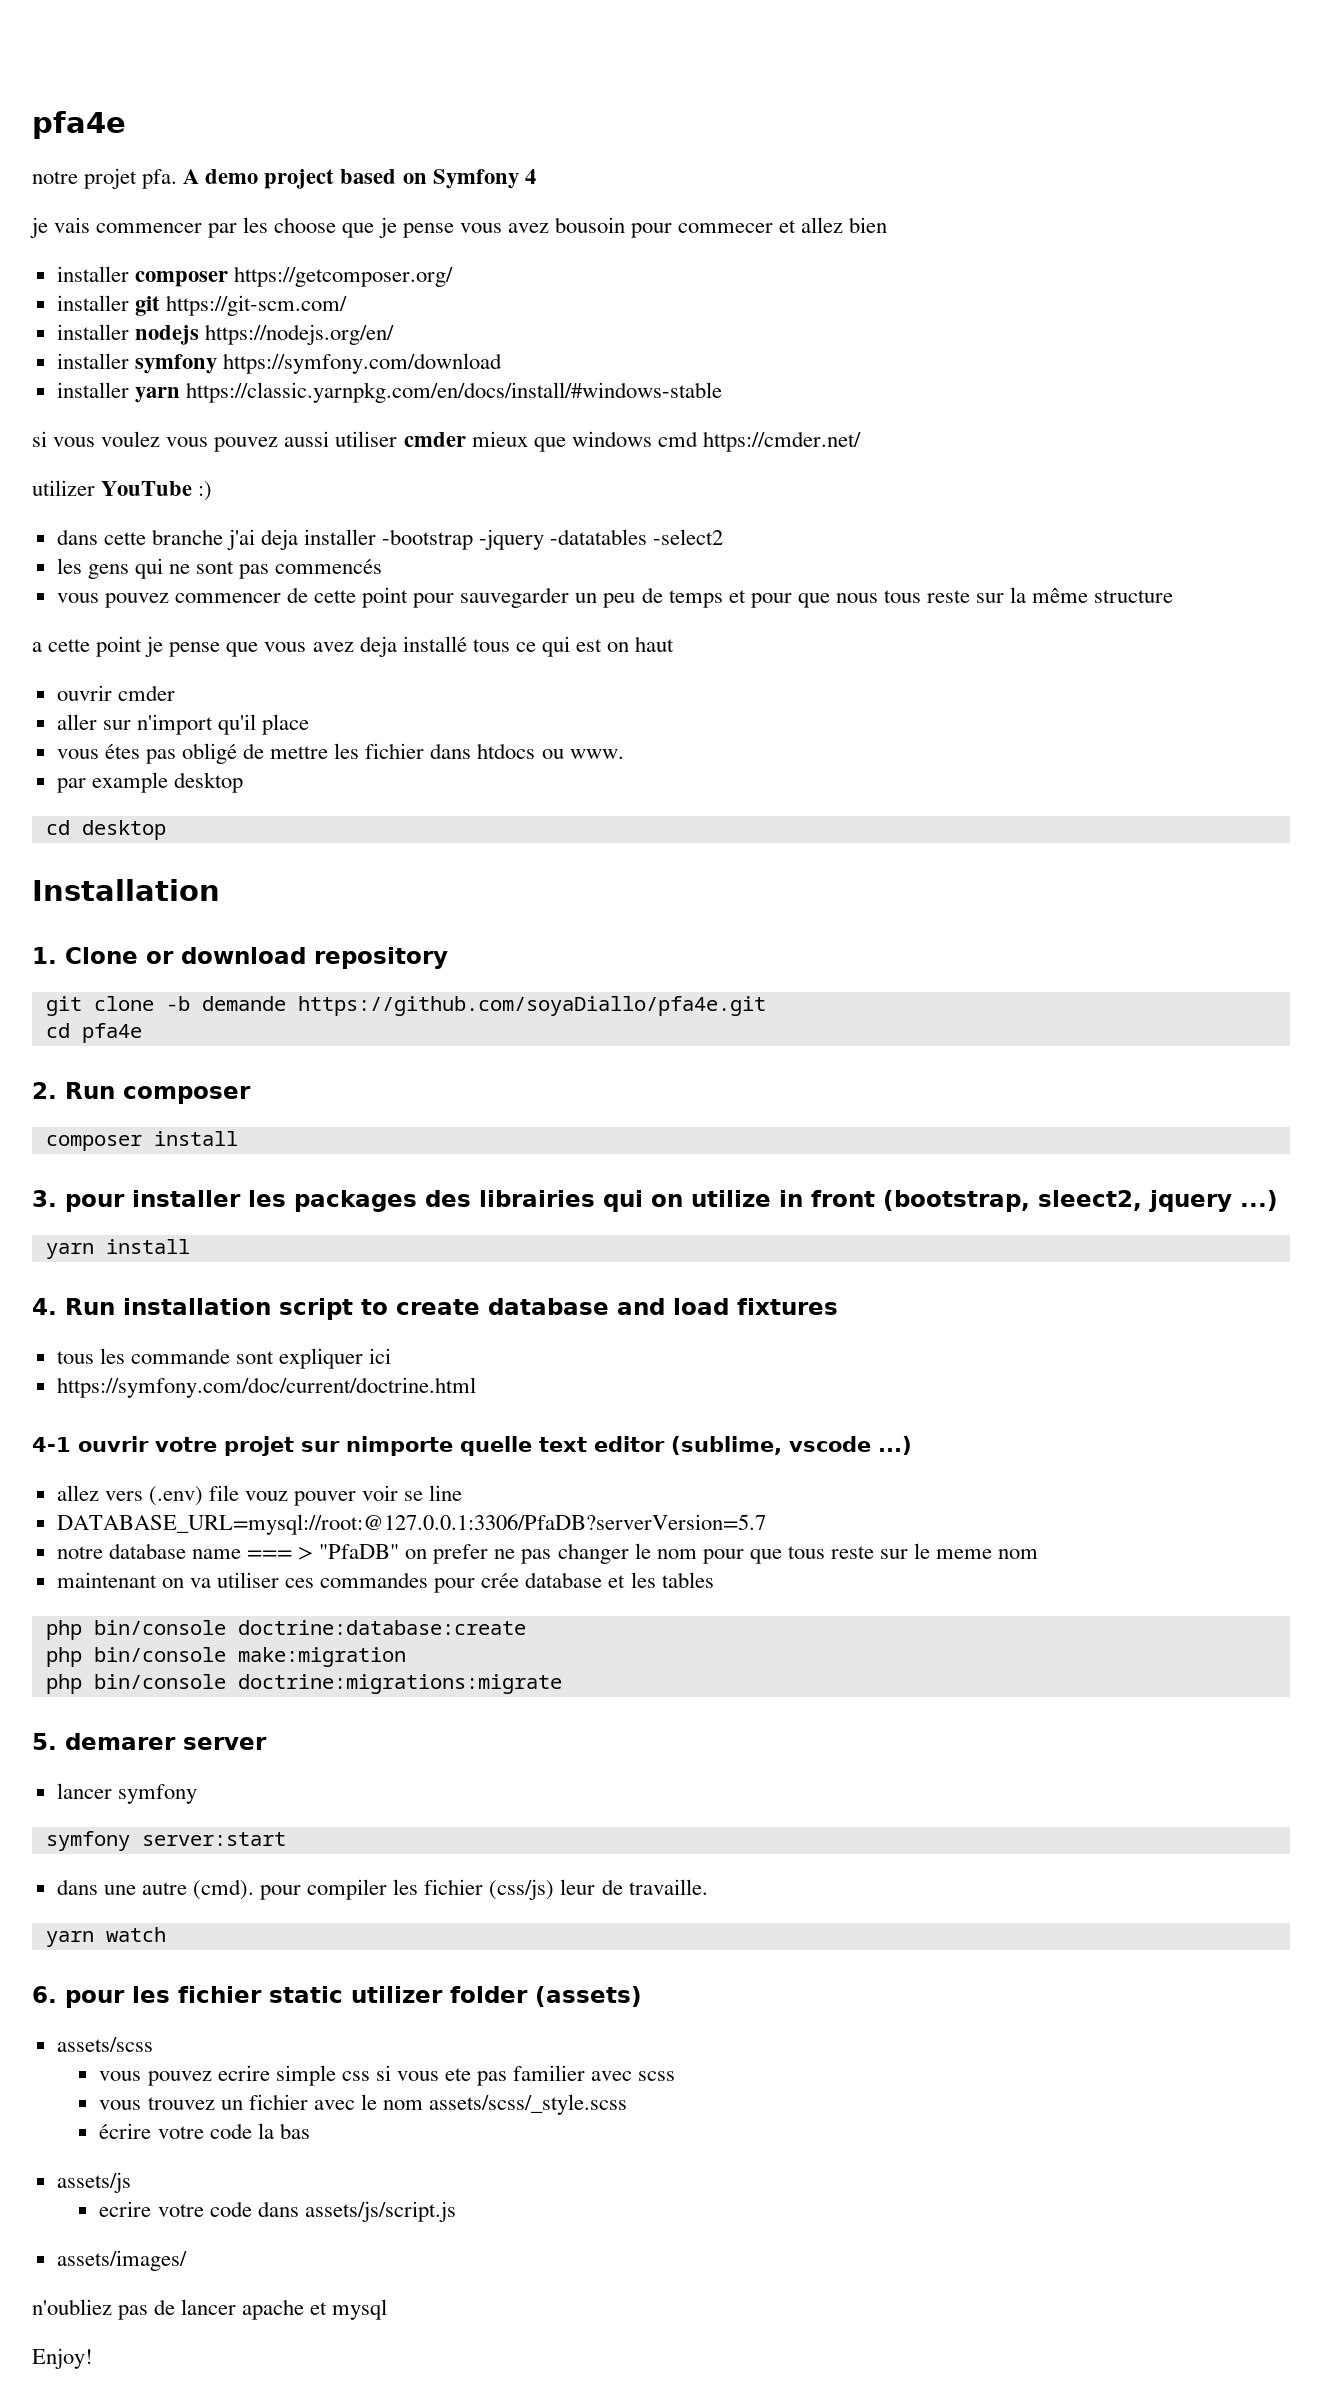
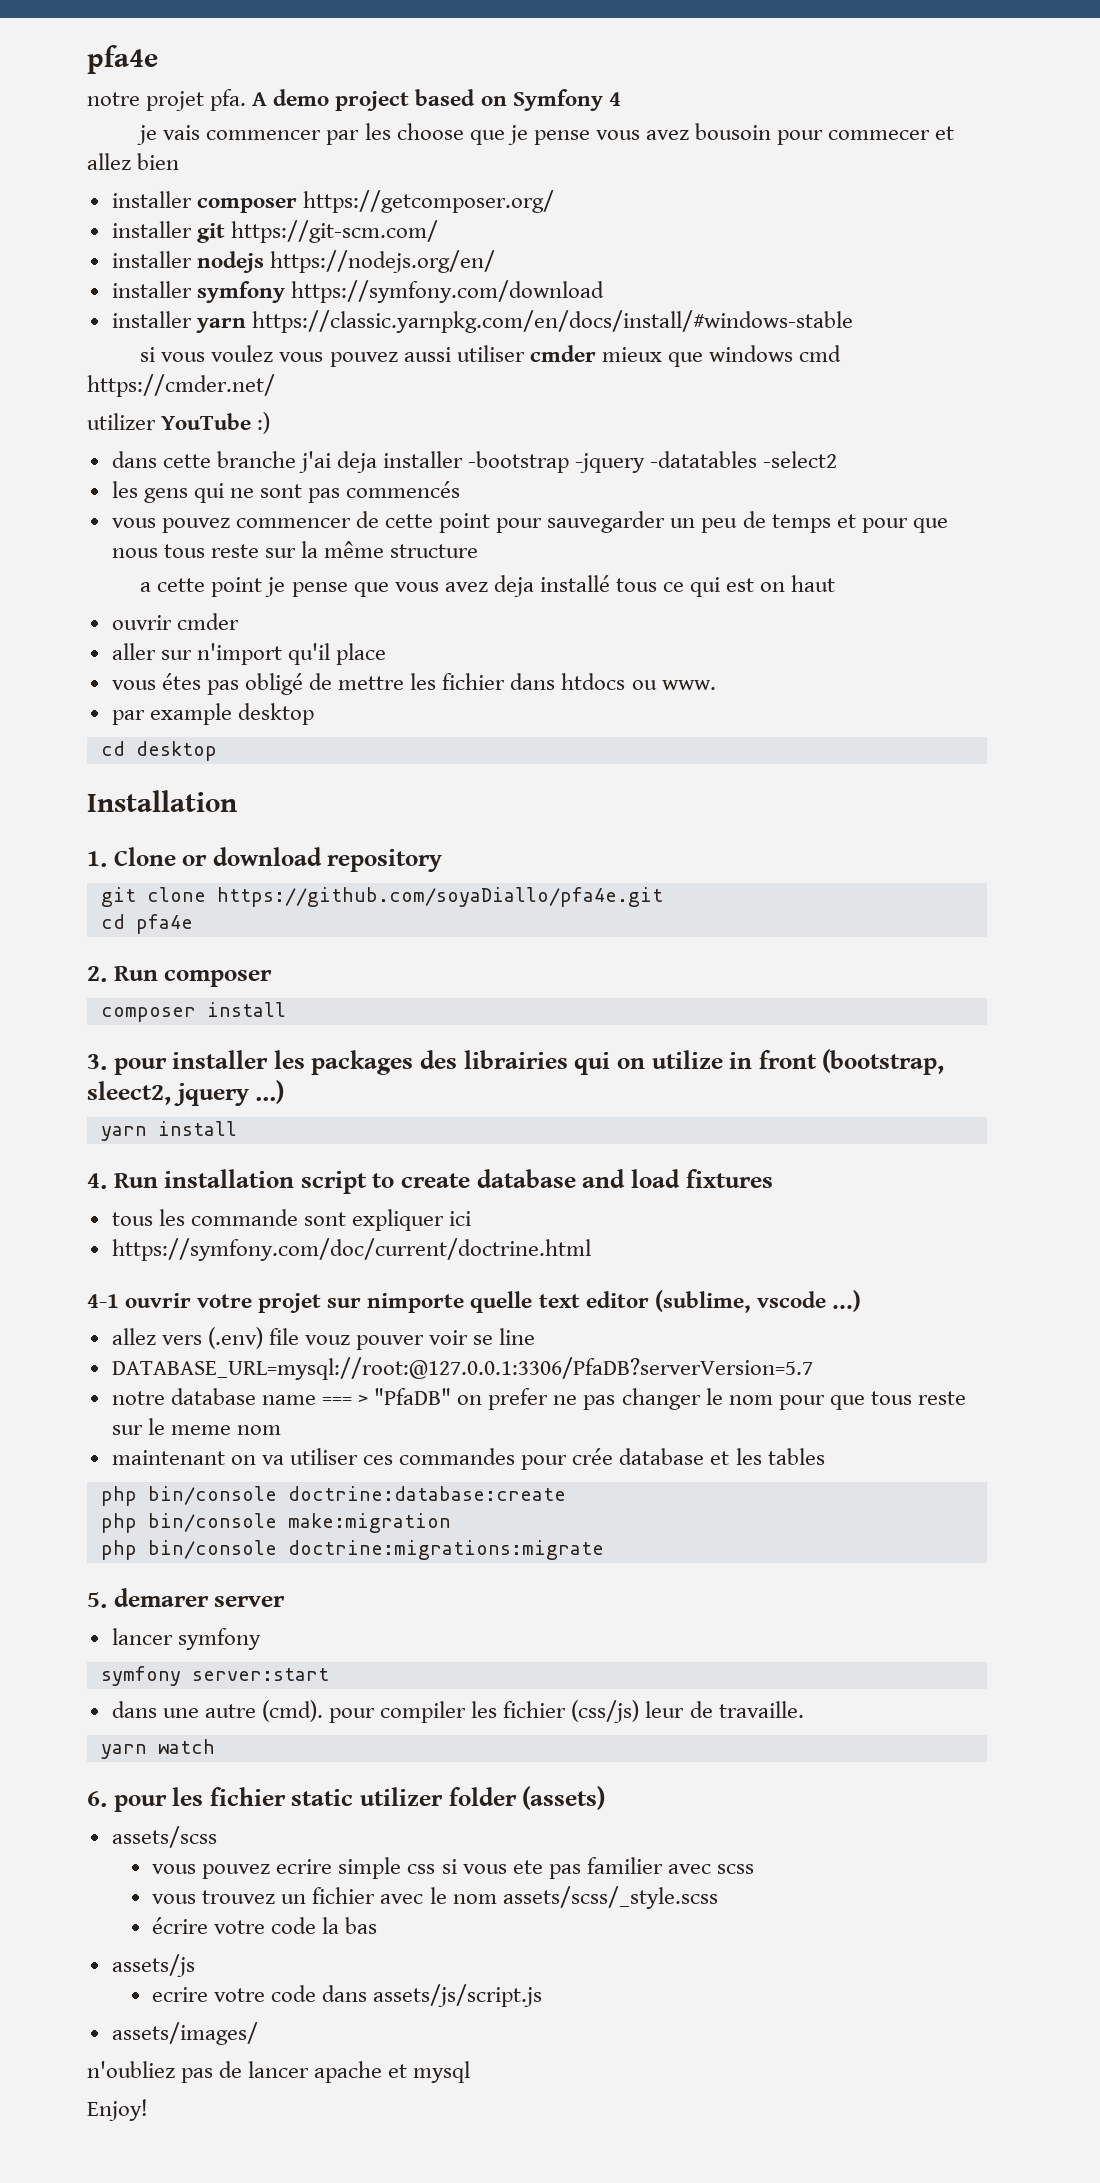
- git clone -b demande https://github.com/soyaDiallo/pfa4e.git
+ git clone https://github.com/soyaDiallo/pfa4e.git

